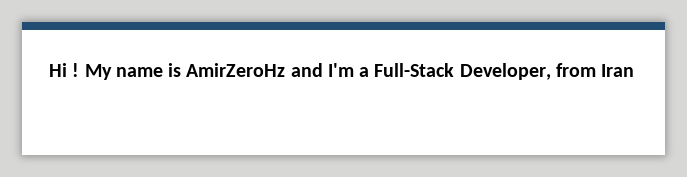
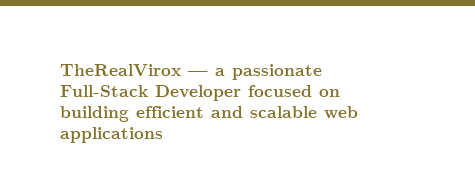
- Hi ! My name is AmirZeroHz and I'm a Full-Stack Developer, from Iran
+ TheRealVirox — a passionate Full-Stack Developer focused on building efficient and scalable web applications

